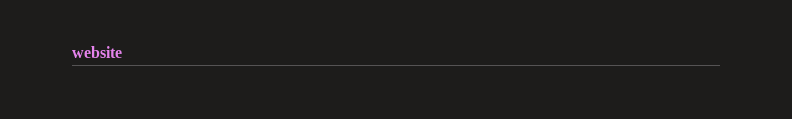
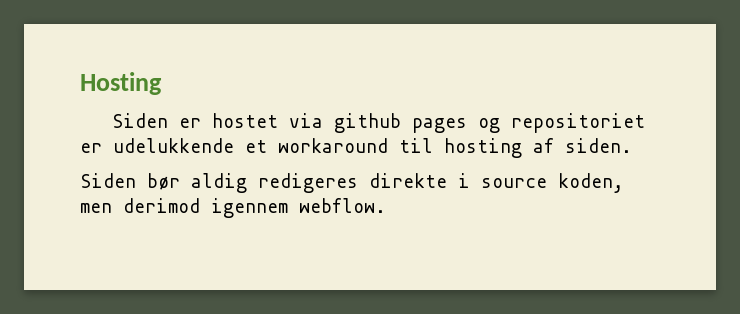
- website
+ Hosting
+ Siden er hostet via github pages og repositoriet er udelukkende et workaround til hosting af siden.
+ Siden bør aldig redigeres direkte i source koden, men derimod igennem webflow.

